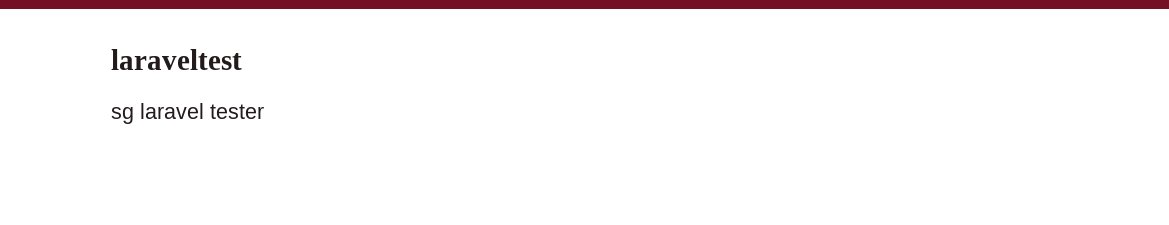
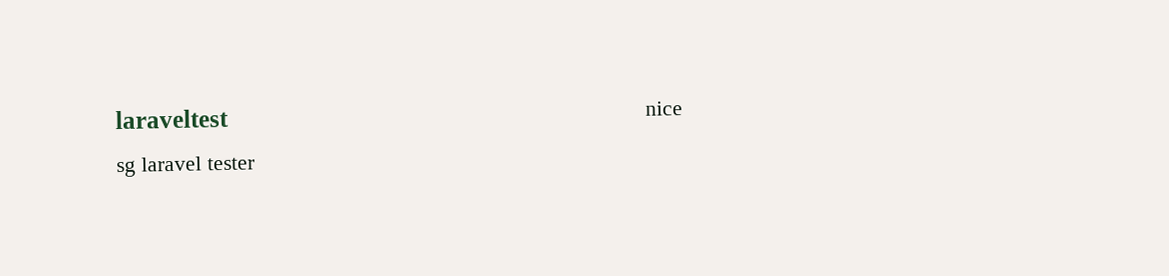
+ nice

